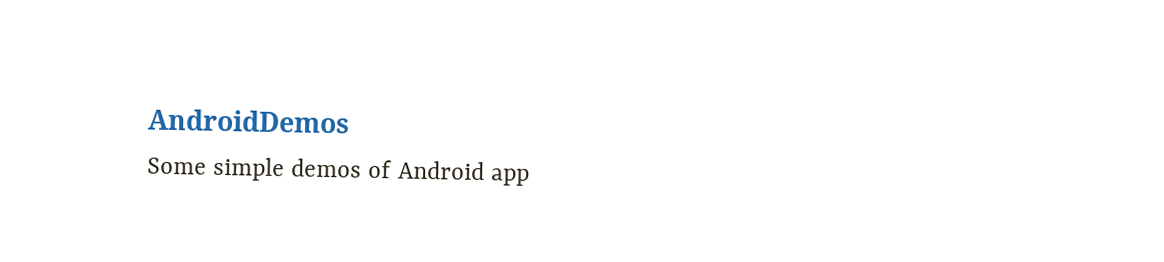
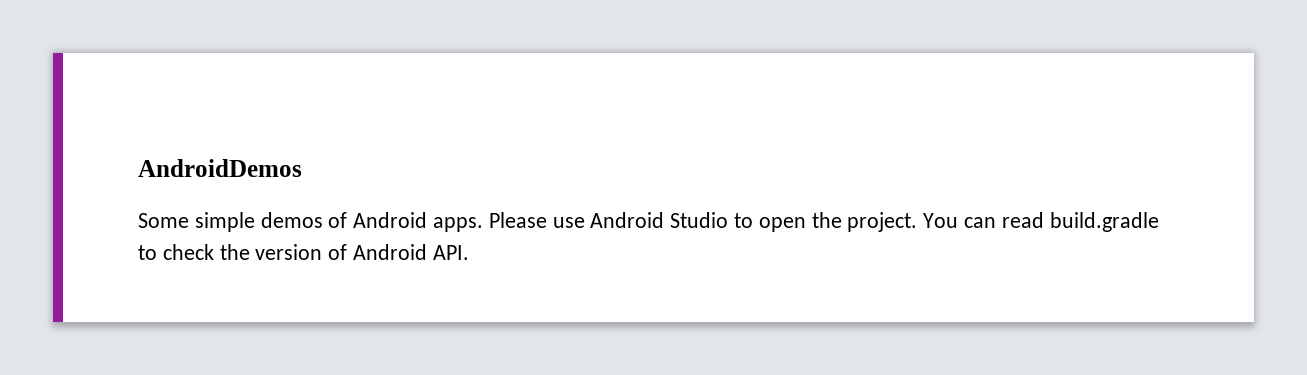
- Some simple demos of Android app
+ Some simple demos of Android apps. Please use Android Studio to open the project. You can read build.gradle to check the version of Android API.

